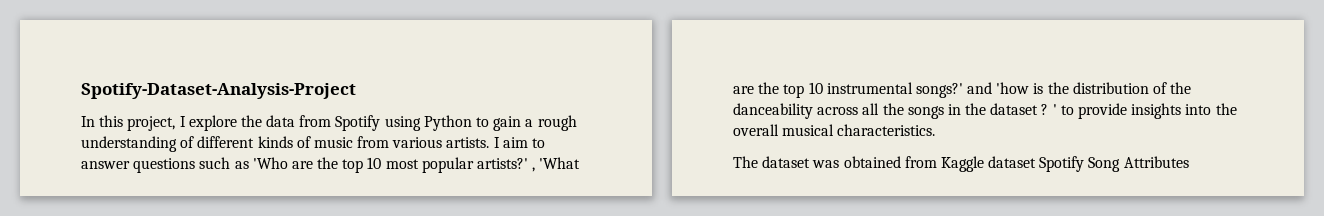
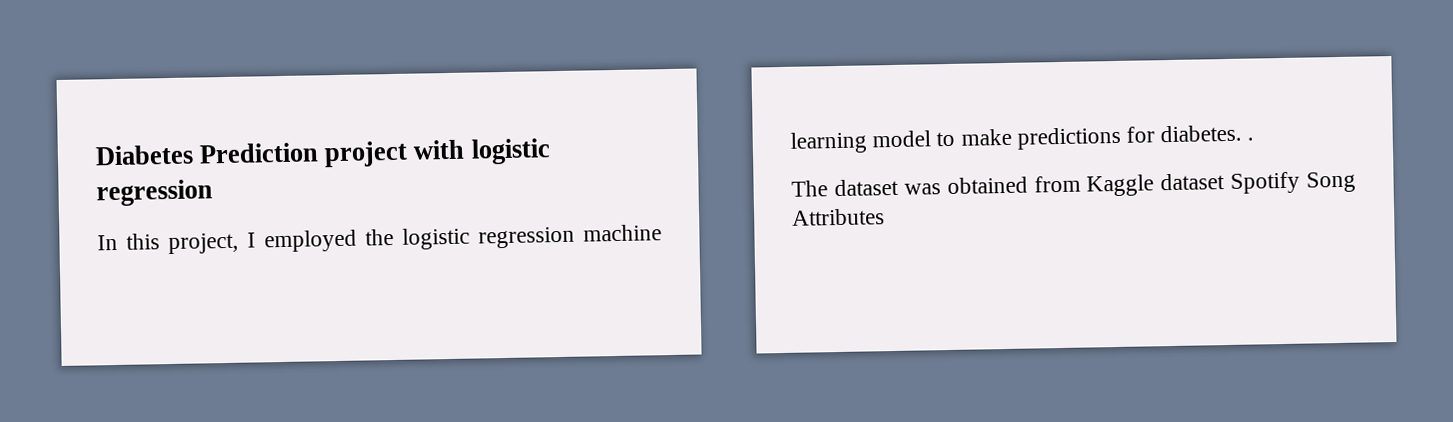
- Spotify-Dataset-Analysis-Project
- In this project, I explore the data from Spotify using Python to gain a rough understanding of different kinds of music from various artists. I aim to answer questions such as 'Who are the top 10 most popular artists?' , 'What are the top 10 instrumental songs?' and 'how is the distribution of the danceability across all the songs in the dataset ? ' to provide insights into the overall musical characteristics.
+ Diabetes Prediction project with logistic regression
+ In this project, I employed the logistic regression machine learning model to make predictions for diabetes. .

